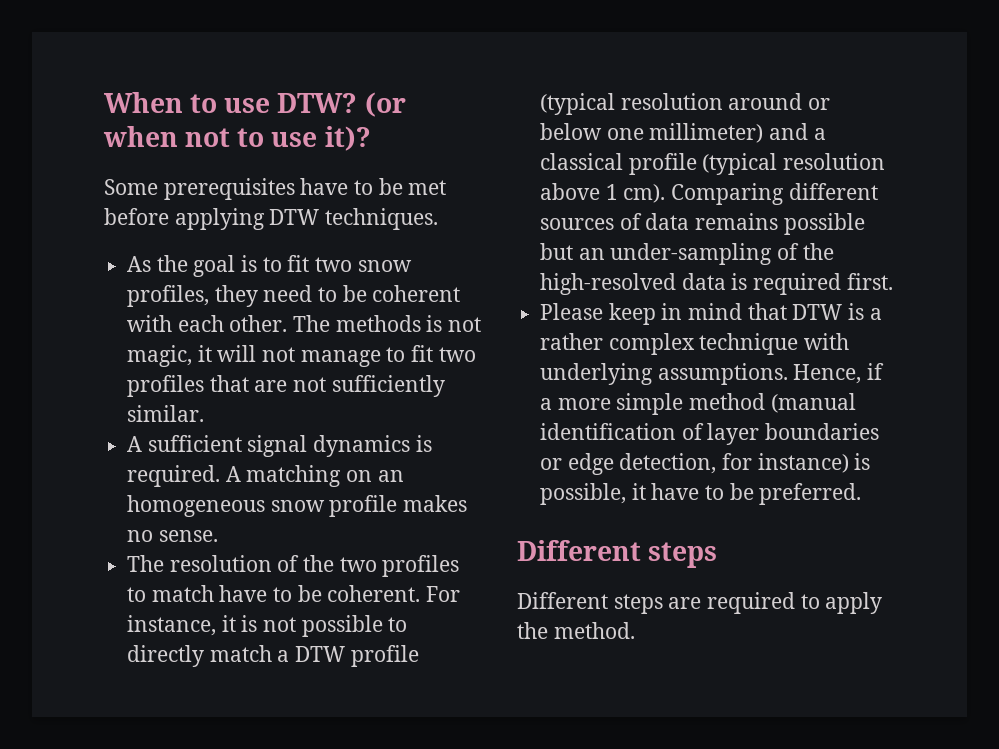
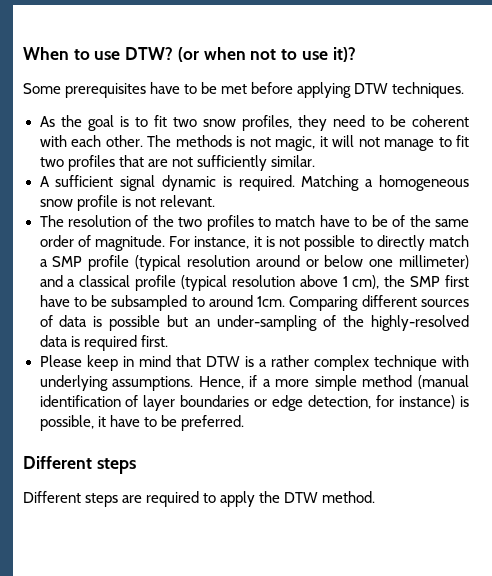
- A sufficient signal dynamics is required.
+ A sufficient signal dynamic is required.
- A matching on an homogeneous snow profile makes no sense.
+ Matching a homogeneous snow profile is not relevant.
- The resolution of the two profiles to match have to be coherent.
+ The resolution of the two profiles to match have to be of the same order of magnitude.
- For instance, it is not possible to directly match a DTW profile (typical resolution around or below one millimeter) and a classical profile (typical resolution above 1 cm).
+ For instance, it is not possible to directly match a SMP profile (typical resolution around or below one millimeter) and a classical profile (typical resolution above 1 cm), the SMP first have to be subsampled to around 1cm.
- Comparing different sources of data remains possible but an under-sampling of the high-resolved data is required first.
+ Comparing different sources of data is possible but an under-sampling of the highly-resolved data is required first.
- Different steps are required to apply the method.
+ Different steps are required to apply the DTW method.

